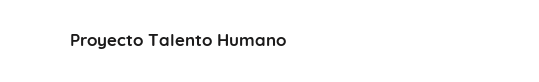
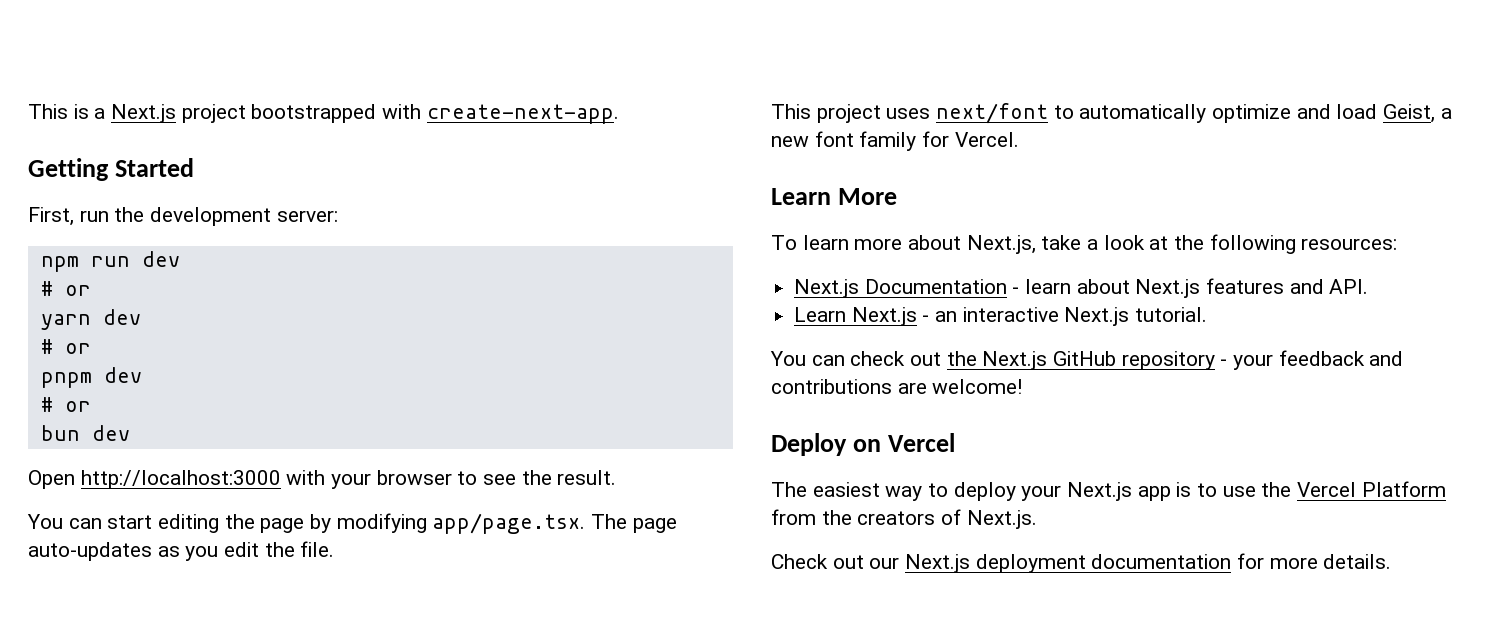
- Proyecto Talento Humano
+ This is a Next.js project bootstrapped with create-next-app.
+ Getting Started
+ First, run the development server:
+ npm run dev
+ # or
+ yarn dev
+ # or
+ pnpm dev
+ # or
+ bun dev
+ Open http://localhost:3000 with your browser to see the result.
+ You can start editing the page by modifying app/page.tsx. The page auto-updates as you edit the file.
+ This project uses next/font to automatically optimize and load Geist, a new font family for Vercel.
+ Learn More
+ To learn more about Next.js, take a look at the following resources:
+ Next.js Documentation - learn about Next.js features and API.
+ Learn Next.js - an interactive Next.js tutorial.
+ You can check out the Next.js GitHub repository - your feedback and contributions are welcome!
+ Deploy on Vercel
+ The easiest way to deploy your Next.js app is to use the Vercel Platform from the creators of Next.js.
+ Check out our Next.js deployment documentation for more details.

